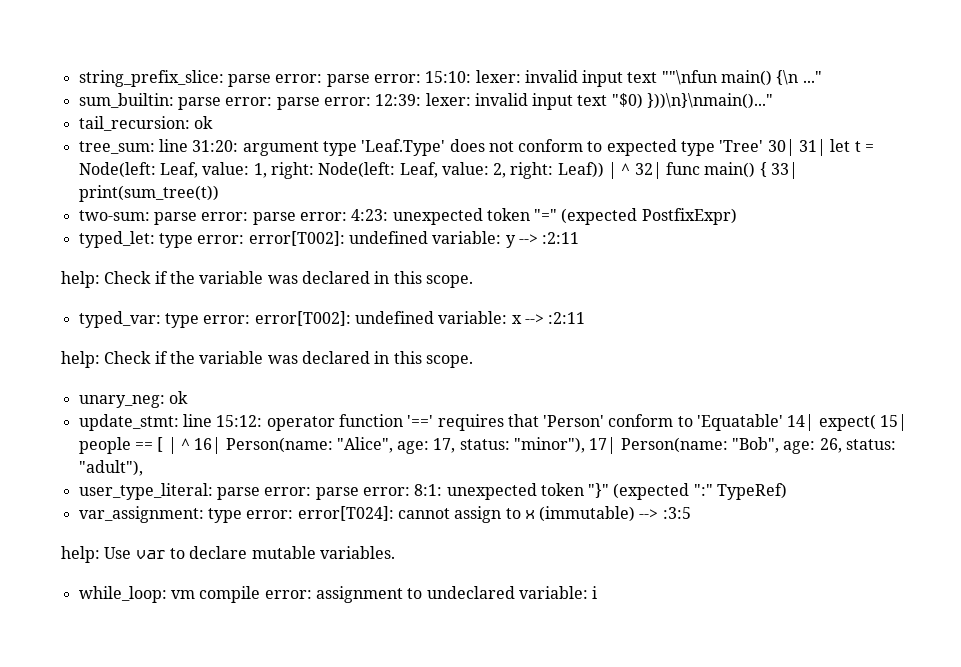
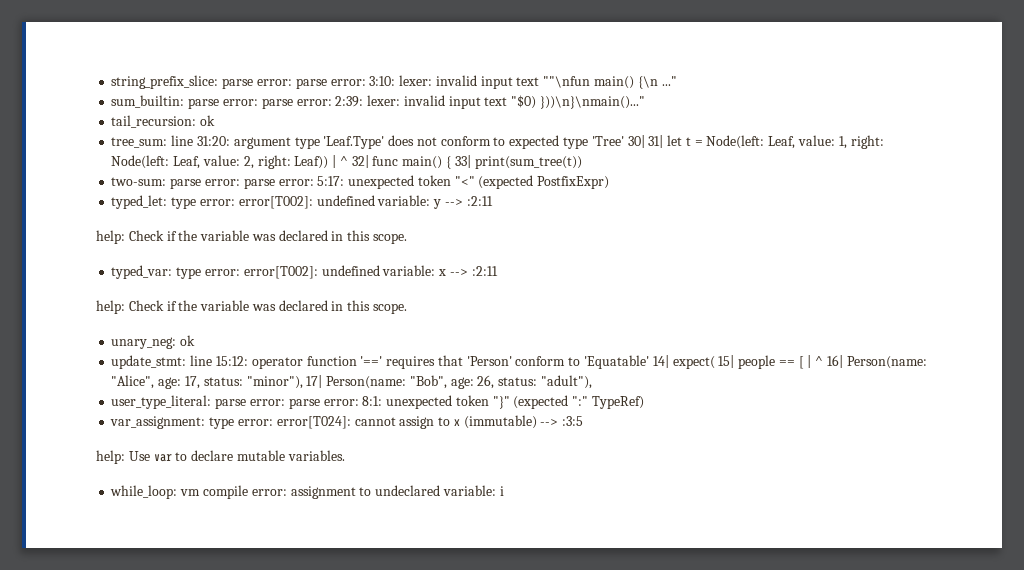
- string_prefix_slice: parse error: parse error: 15:10: lexer: invalid input text ""\nfun main() {\n ..."
+ string_prefix_slice: parse error: parse error: 3:10: lexer: invalid input text ""\nfun main() {\n ..."
- sum_builtin: parse error: parse error: 12:39: lexer: invalid input text "$0) }))\n}\nmain()..."
+ sum_builtin: parse error: parse error: 2:39: lexer: invalid input text "$0) }))\n}\nmain()..."
- two-sum: parse error: parse error: 4:23: unexpected token "=" (expected PostfixExpr)
+ two-sum: parse error: parse error: 5:17: unexpected token "<" (expected PostfixExpr)

